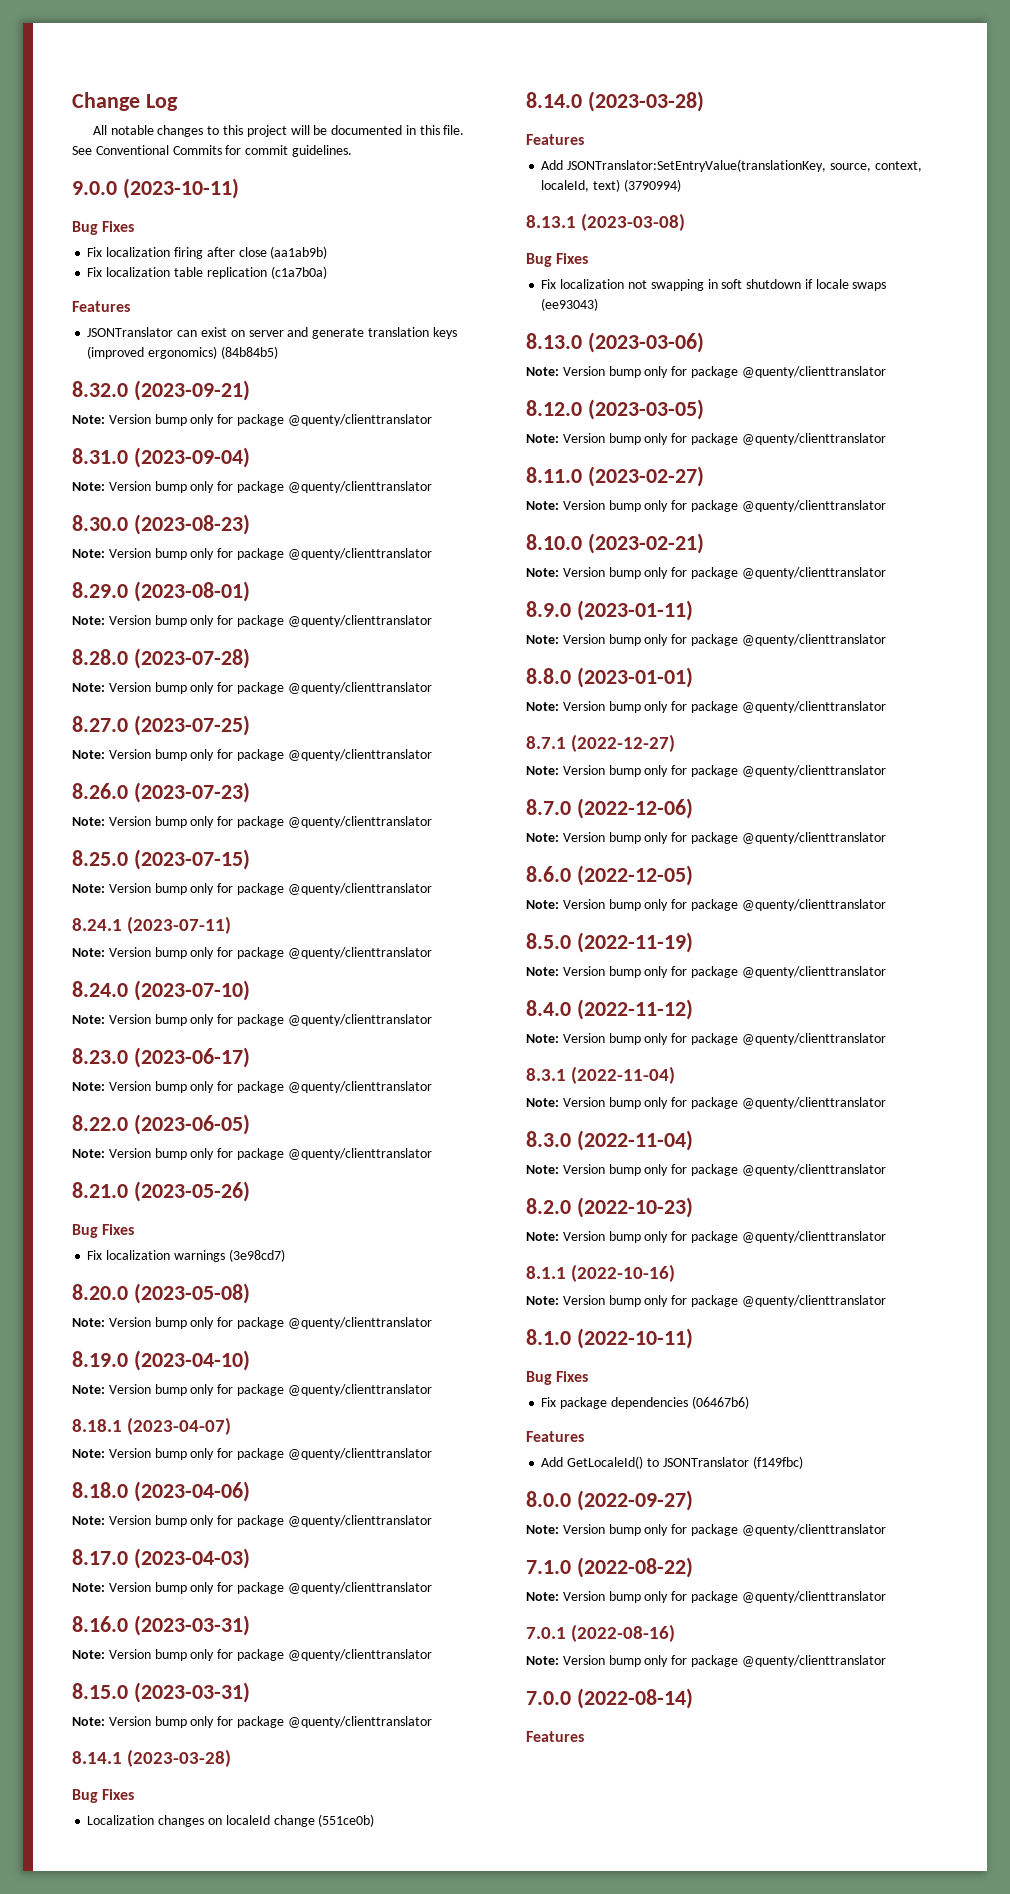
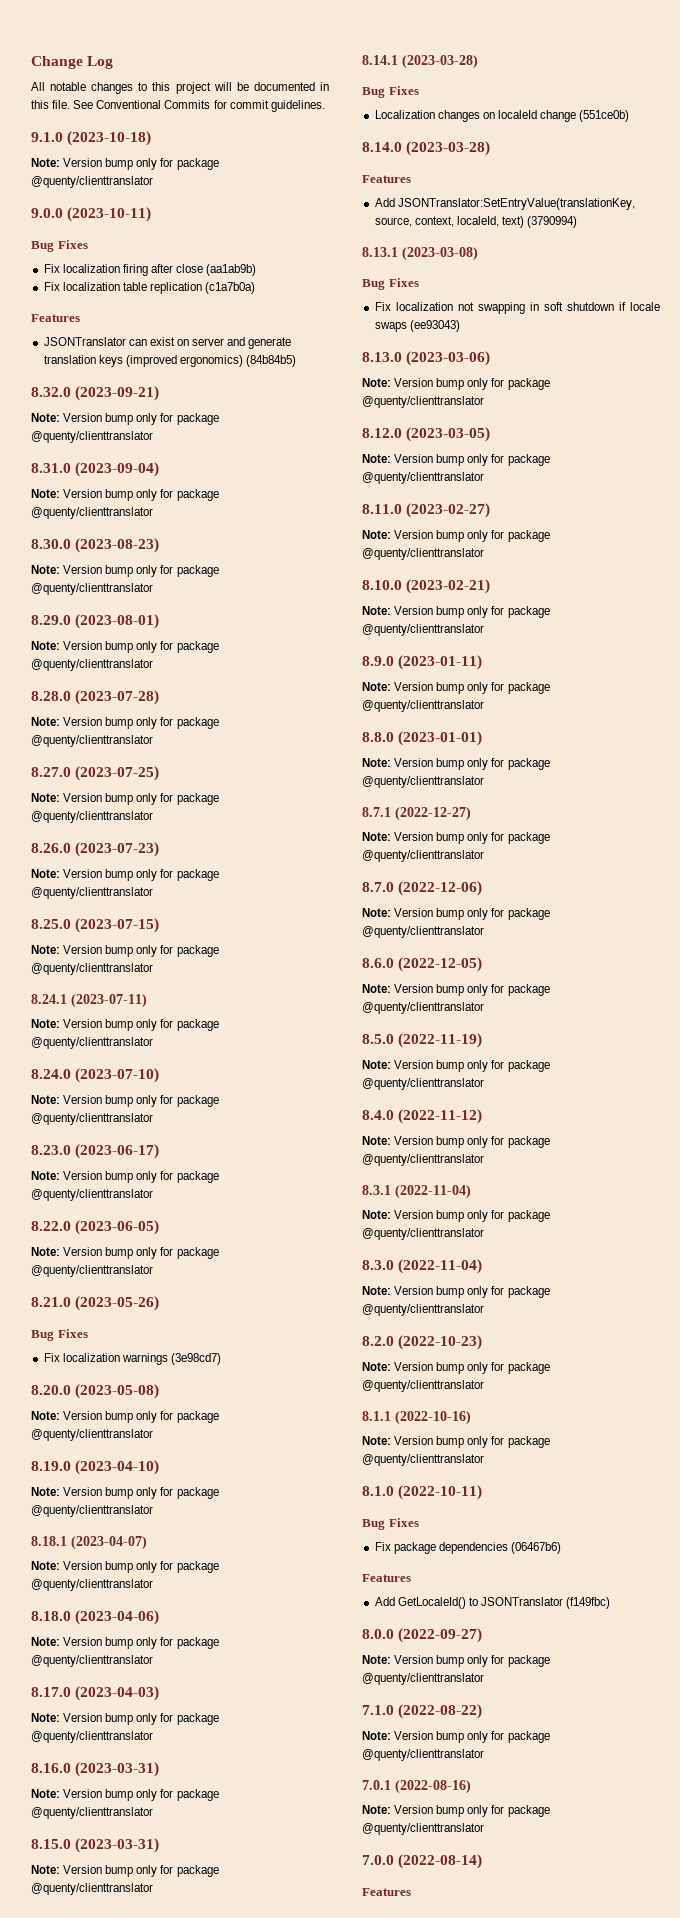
+ 9.1.0 (2023-10-18)
+ Note: Version bump only for package @quenty/clienttranslator

